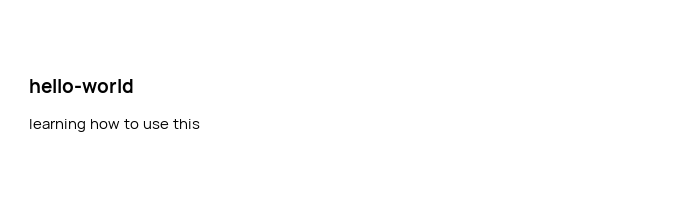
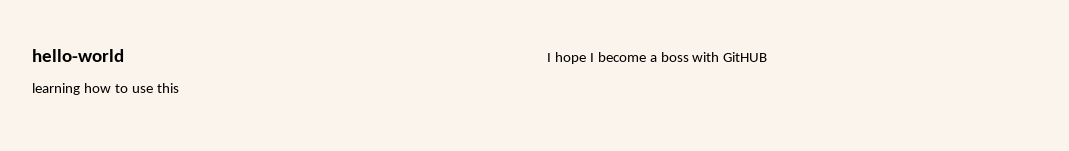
+ I hope I become a boss with GitHUB

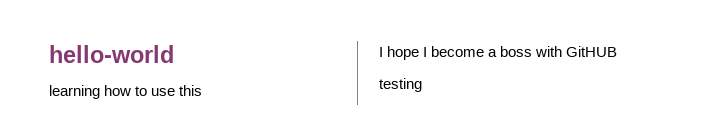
+ testing

